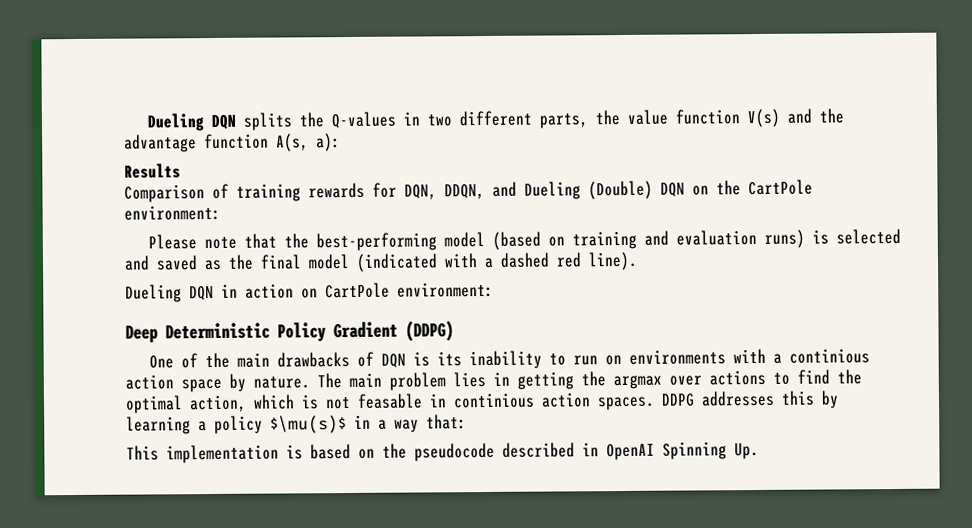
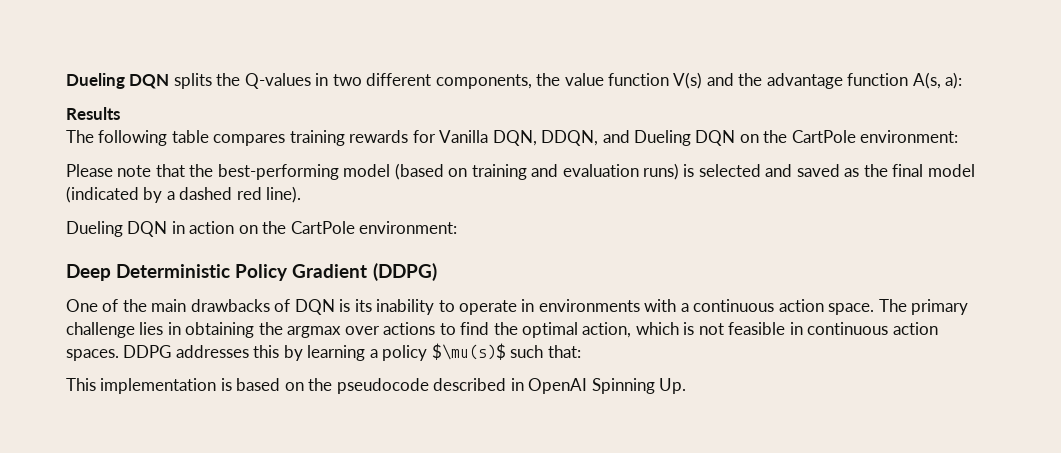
- Dueling DQN splits the Q-values in two different parts, the value function V(s) and the advantage function A(s, a):
+ Dueling DQN splits the Q-values in two different components, the value function V(s) and the advantage function A(s, a):
- Comparison of training rewards for DQN, DDQN, and Dueling (Double) DQN on the CartPole environment:
+ The following table compares training rewards for Vanilla DQN, DDQN, and Dueling DQN on the CartPole environment:
- Please note that the best-performing model (based on training and evaluation runs) is selected and saved as the final model (indicated with a dashed red line).
+ Please note that the best-performing model (based on training and evaluation runs) is selected and saved as the final model (indicated by a dashed red line).
- Dueling DQN in action on CartPole environment:
+ Dueling DQN in action on the CartPole environment:
- One of the main drawbacks of DQN is its inability to run on environments with a continious action space by nature. The main problem lies in getting the argmax over actions to find the optimal action, which is not feasable in continious action spaces.
+ One of the main drawbacks of DQN is its inability to operate in environments with a continuous action space. The primary challenge lies in obtaining the argmax over actions to find the optimal action, which is not feasible in continuous action spaces.
- DDPG addresses this by learning a policy $\mu(s)$ in a way that:
+ DDPG addresses this by learning a policy $\mu(s)$ such that:

